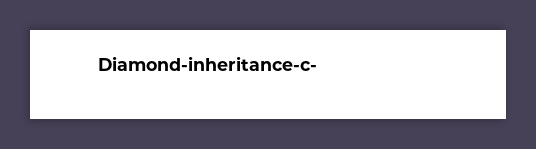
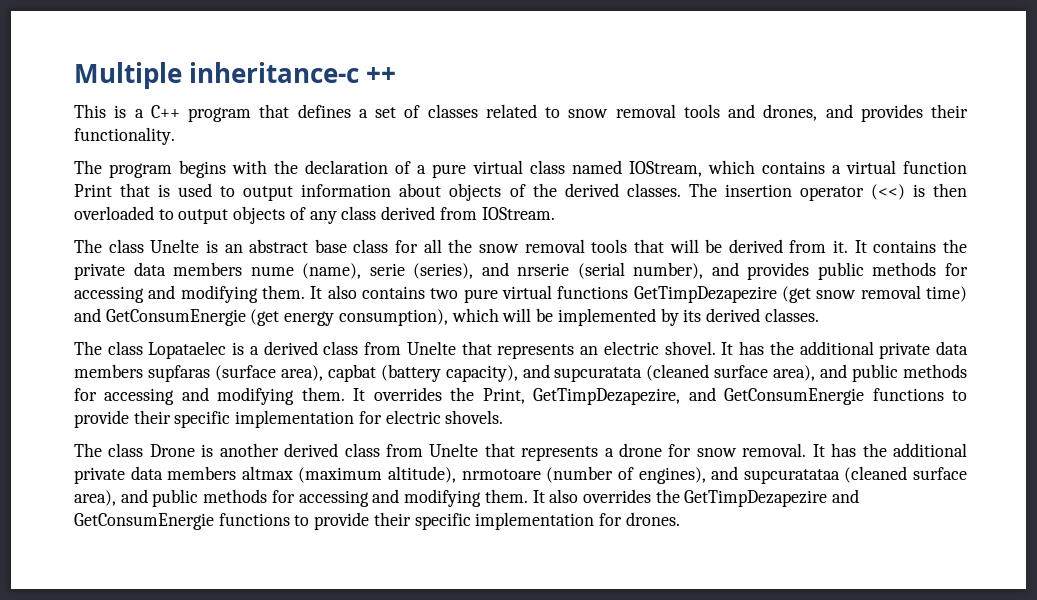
- Diamond-inheritance-c-
+ Multiple inheritance-c ++
+ This is a C++ program that defines a set of classes related to snow removal tools and drones, and provides their functionality.
+ The program begins with the declaration of a pure virtual class named IOStream, which contains a virtual function Print that is used to output information about objects of the derived classes. The insertion operator (<<) is then overloaded to output objects of any class derived from IOStream.
+ The class Unelte is an abstract base class for all the snow removal tools that will be derived from it. It contains the private data members nume (name), serie (series), and nrserie (serial number), and provides public methods for accessing and modifying them. It also contains two pure virtual functions GetTimpDezapezire (get snow removal time) and GetConsumEnergie (get energy consumption), which will be implemented by its derived classes.
+ The class Lopataelec is a derived class from Unelte that represents an electric shovel. It has the additional private data members supfaras (surface area), capbat (battery capacity), and supcuratata (cleaned surface area), and public methods for accessing and modifying them. It overrides the Print, GetTimpDezapezire, and GetConsumEnergie functions to provide their specific implementation for electric shovels.
+ The class Drone is another derived class from Unelte that represents a drone for snow removal. It has the additional private data members altmax (maximum altitude), nrmotoare (number of engines), and supcuratataa (cleaned surface area), and public methods for accessing and modifying them. It also overrides the GetTimpDezapezire and GetConsumEnergie functions to provide their specific implementation for drones.

